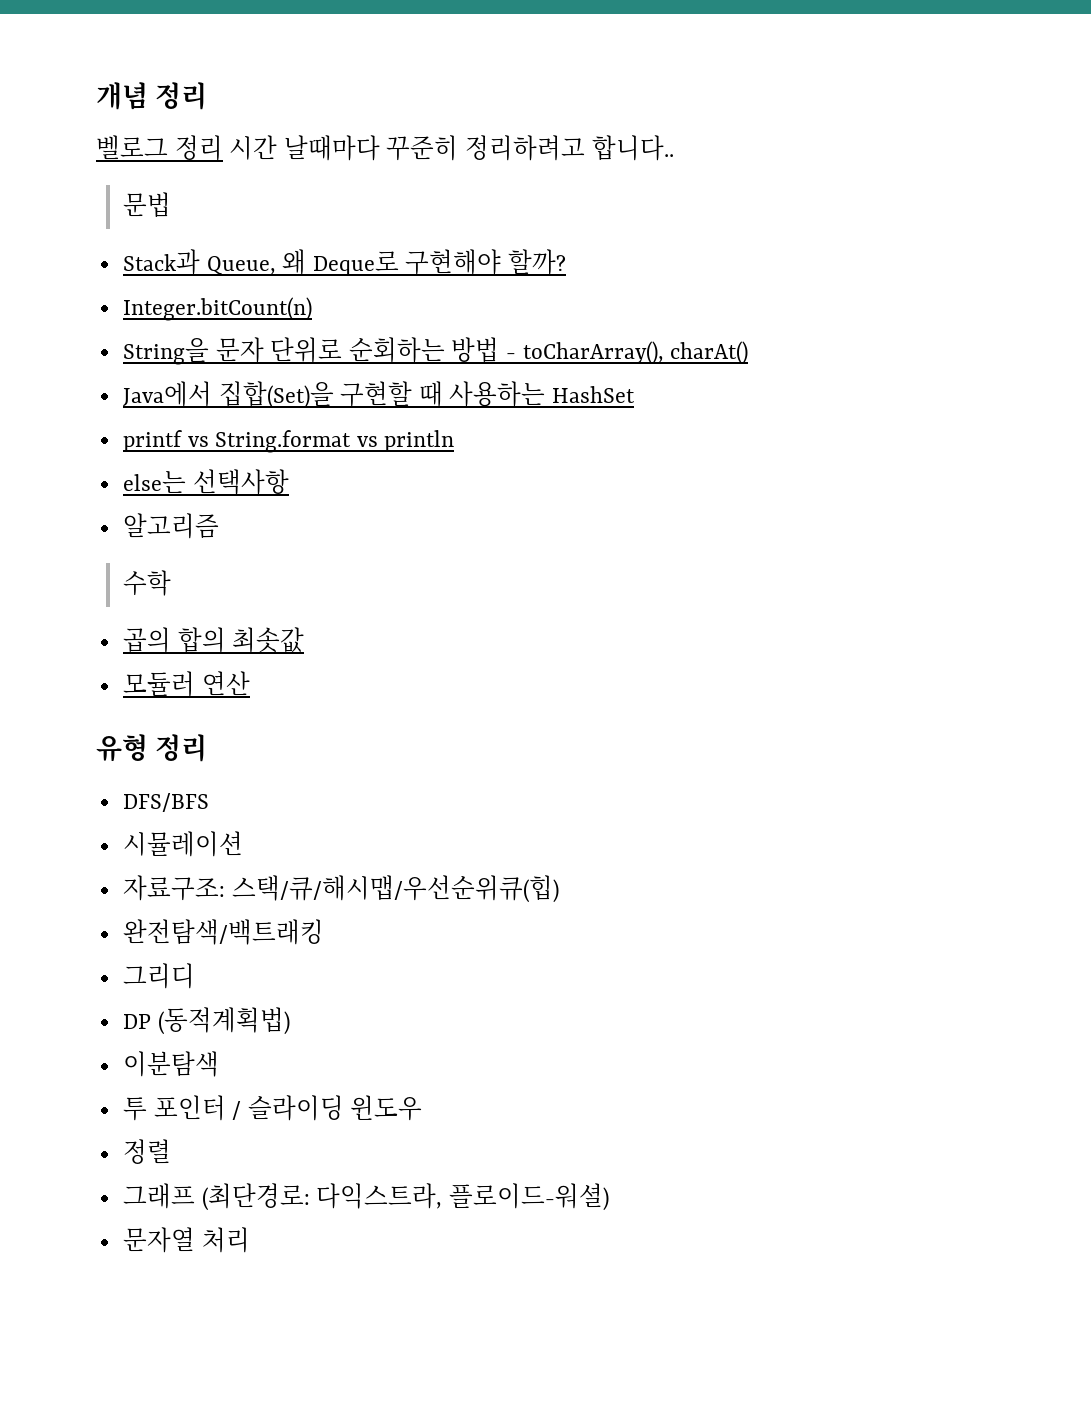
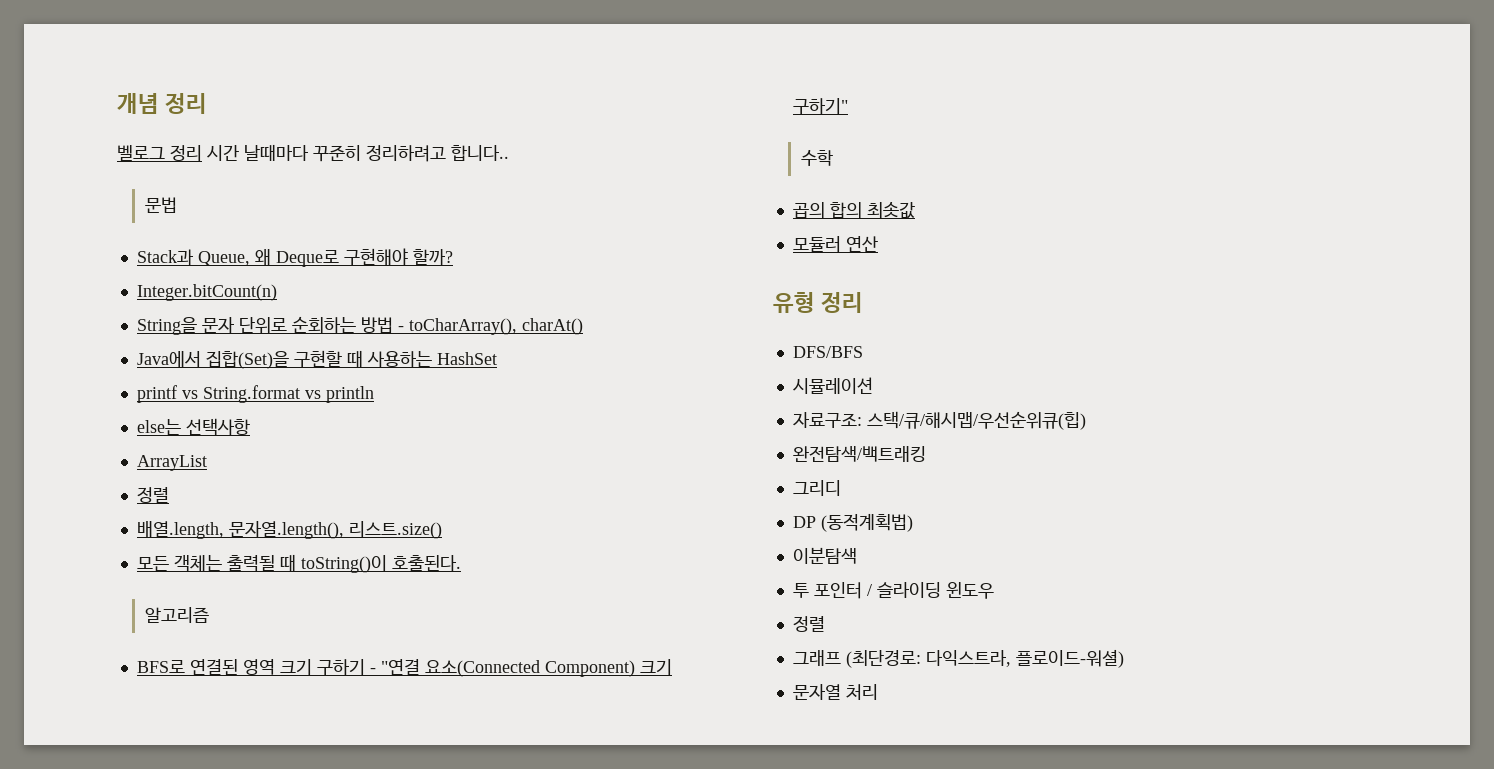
+ ArrayList
+ 정렬
+ 배열.length, 문자열.length(), 리스트.size()
+ 모든 객체는 출력될 때 toString()이 호출된다.
  알고리즘
+ BFS로 연결된 영역 크기 구하기 - "연결 요소(Connected Component) 크기 구하기"

